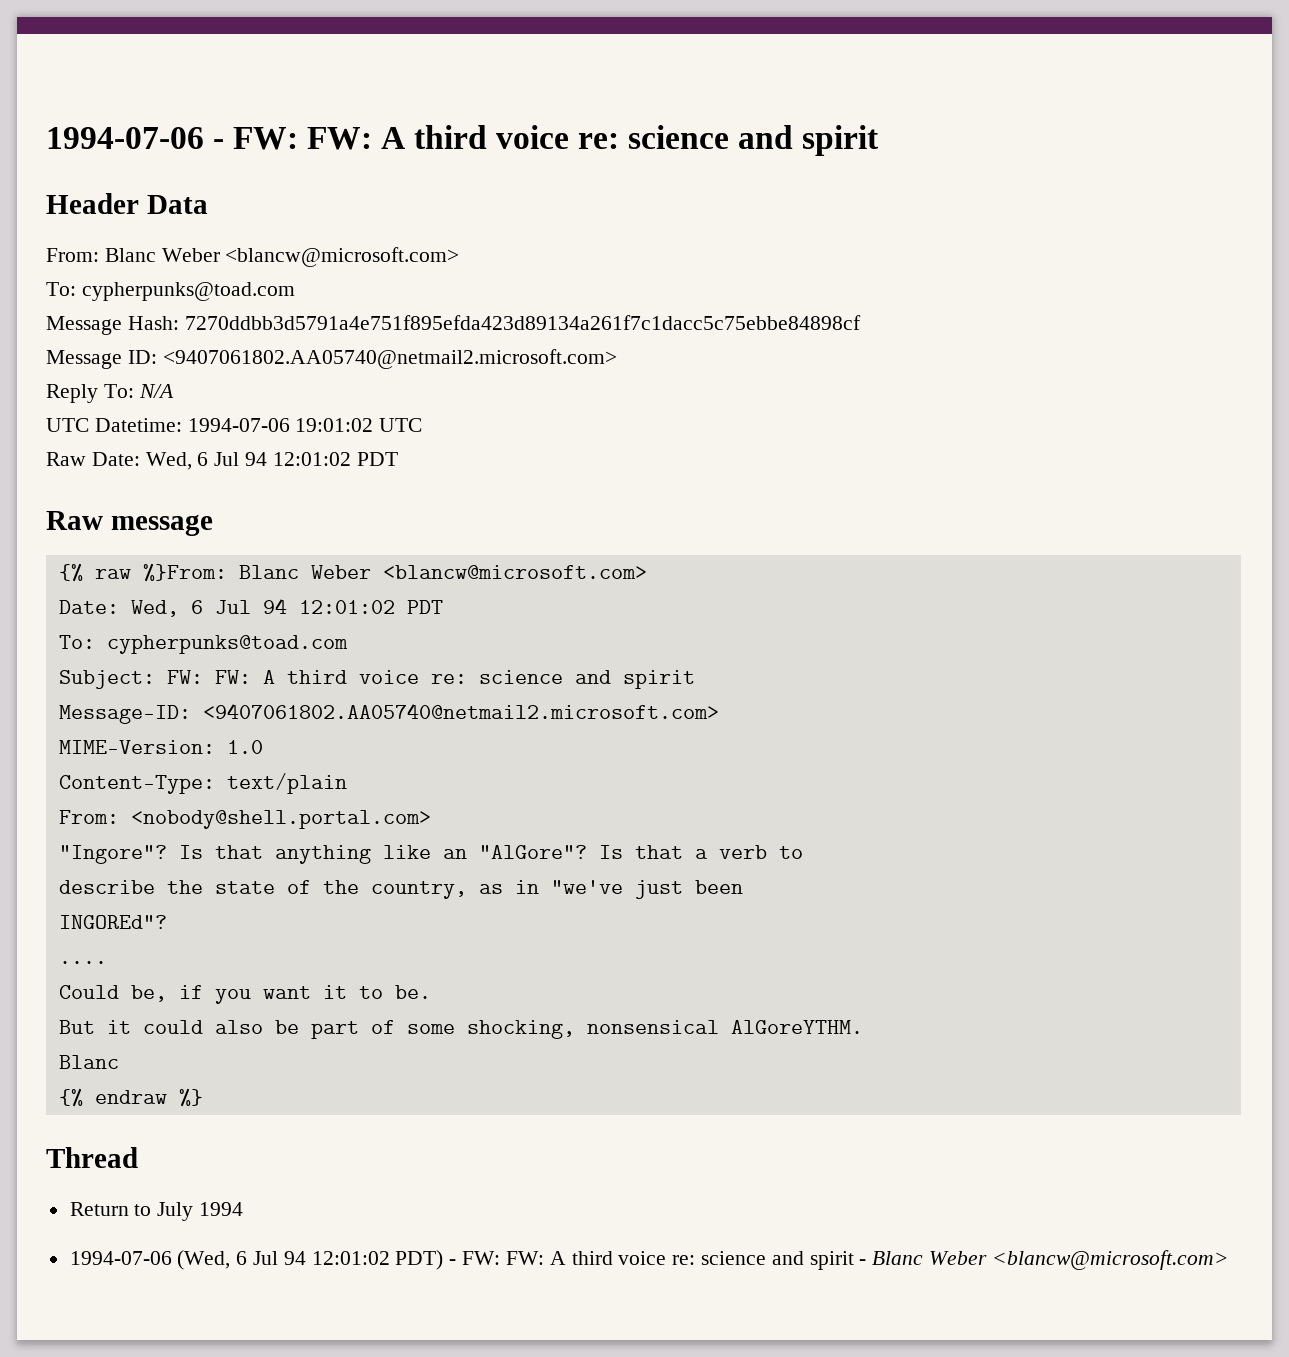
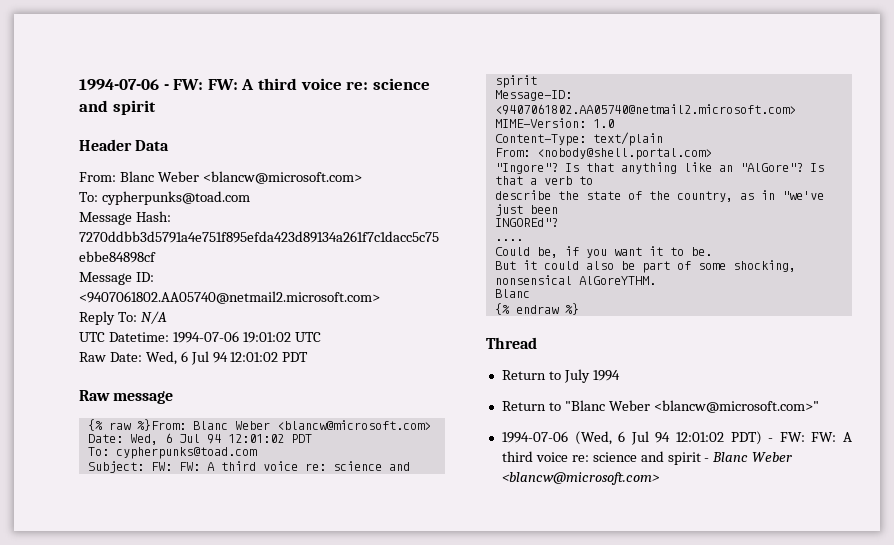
+ Return to "Blanc Weber <blancw@microsoft.com>"

